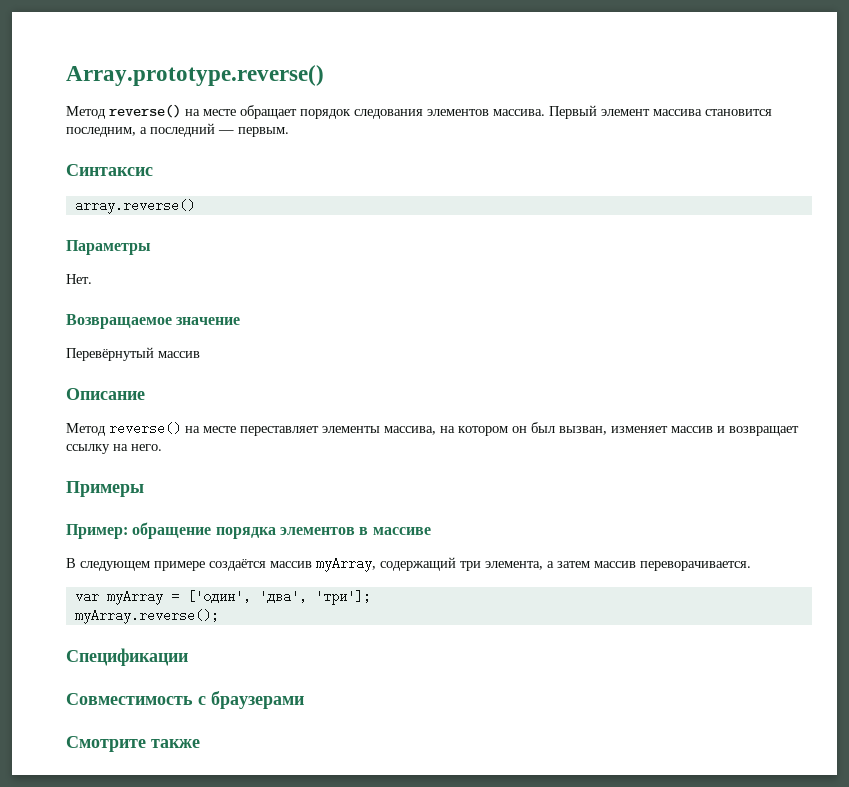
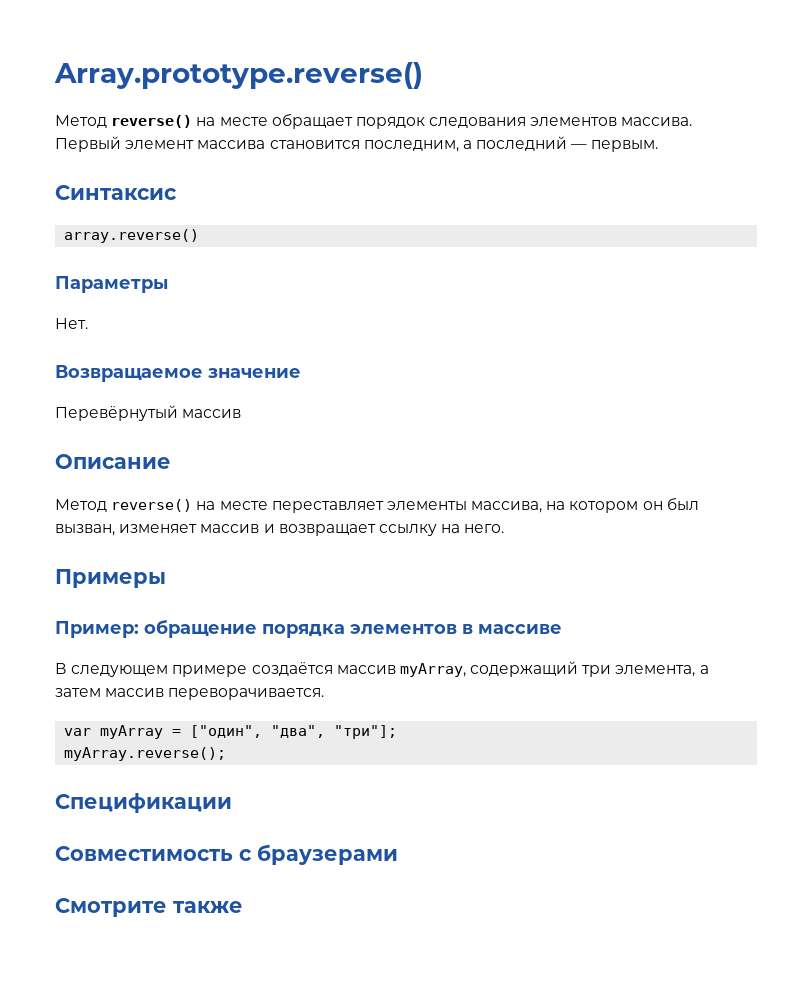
- var myArray = ['один', 'два', 'три'];
+ var myArray = ["один", "два", "три"];

